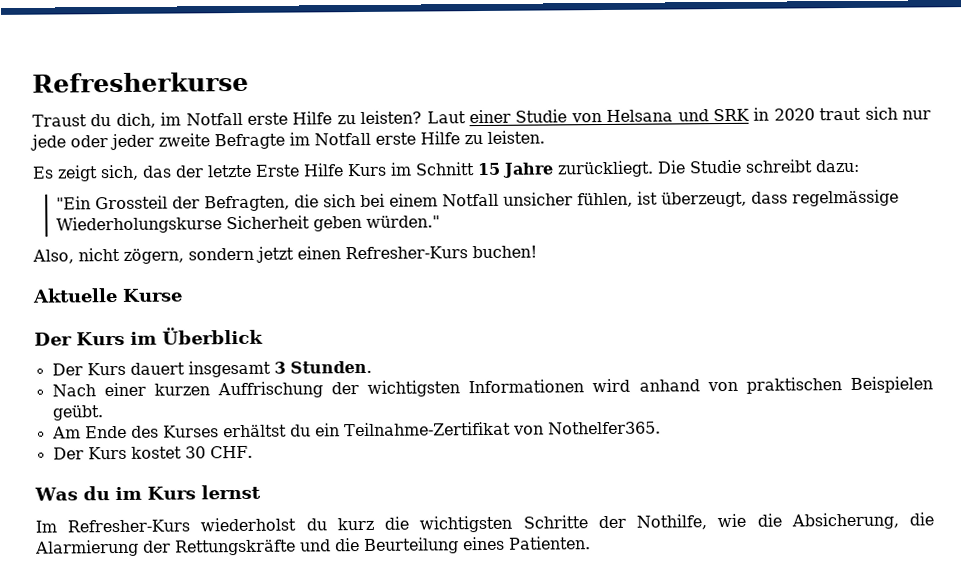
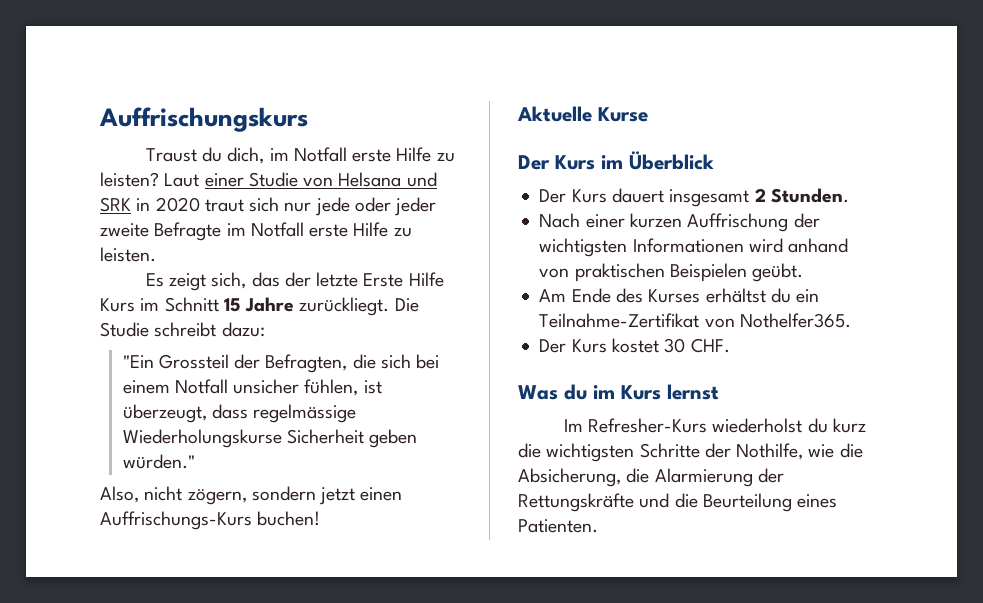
- Refresherkurse
+ Auffrischungskurs
- Also, nicht zögern, sondern jetzt einen Refresher-Kurs buchen!
+ Also, nicht zögern, sondern jetzt einen Auffrischungs-Kurs buchen!
- Der Kurs dauert insgesamt 3 Stunden.
+ Der Kurs dauert insgesamt 2 Stunden.

